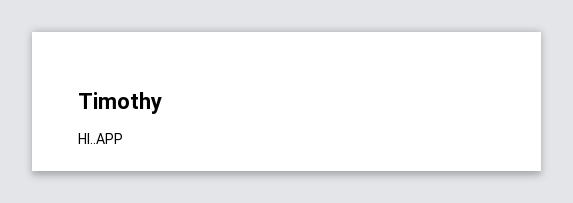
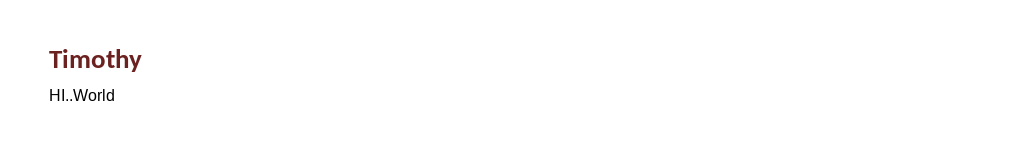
- HI..APP
+ HI..World

